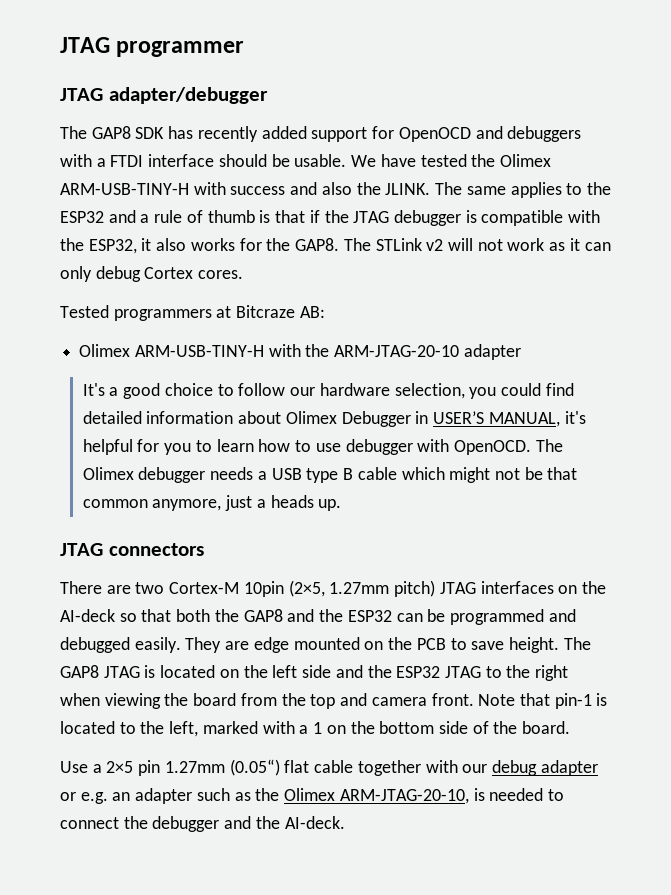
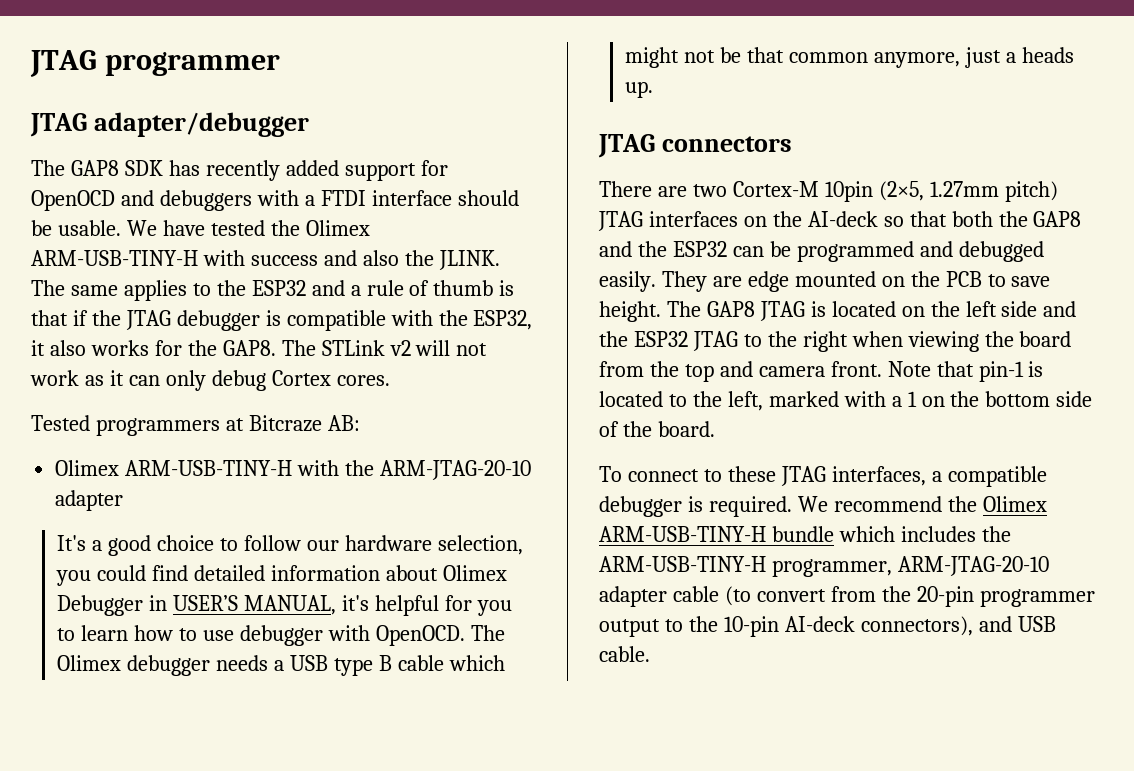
- Use a 2×5 pin 1.27mm (0.05“) flat cable together with our debug adapter or e.g. an adapter such as the Olimex ARM-JTAG-20-10, is needed to connect the debugger and the AI-deck.
+ To connect to these JTAG interfaces, a compatible debugger is required. We recommend the Olimex ARM-USB-TINY-H bundle which includes the ARM-USB-TINY-H programmer, ARM-JTAG-20-10 adapter cable (to convert from the 20-pin programmer output to the 10-pin AI-deck connectors), and USB cable.

